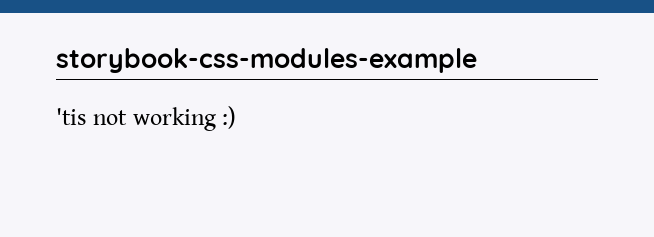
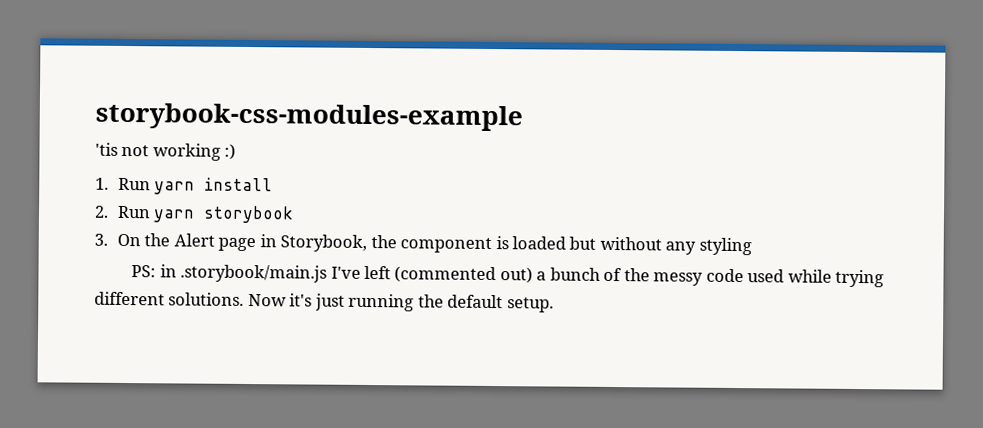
+ 1. Run yarn install
+ 2. Run yarn storybook
+ 3. On the Alert page in Storybook, the component is loaded but without any styling
+ PS: in .storybook/main.js I've left (commented out) a bunch of the messy code used while trying different solutions. Now it's just running the default setup.

